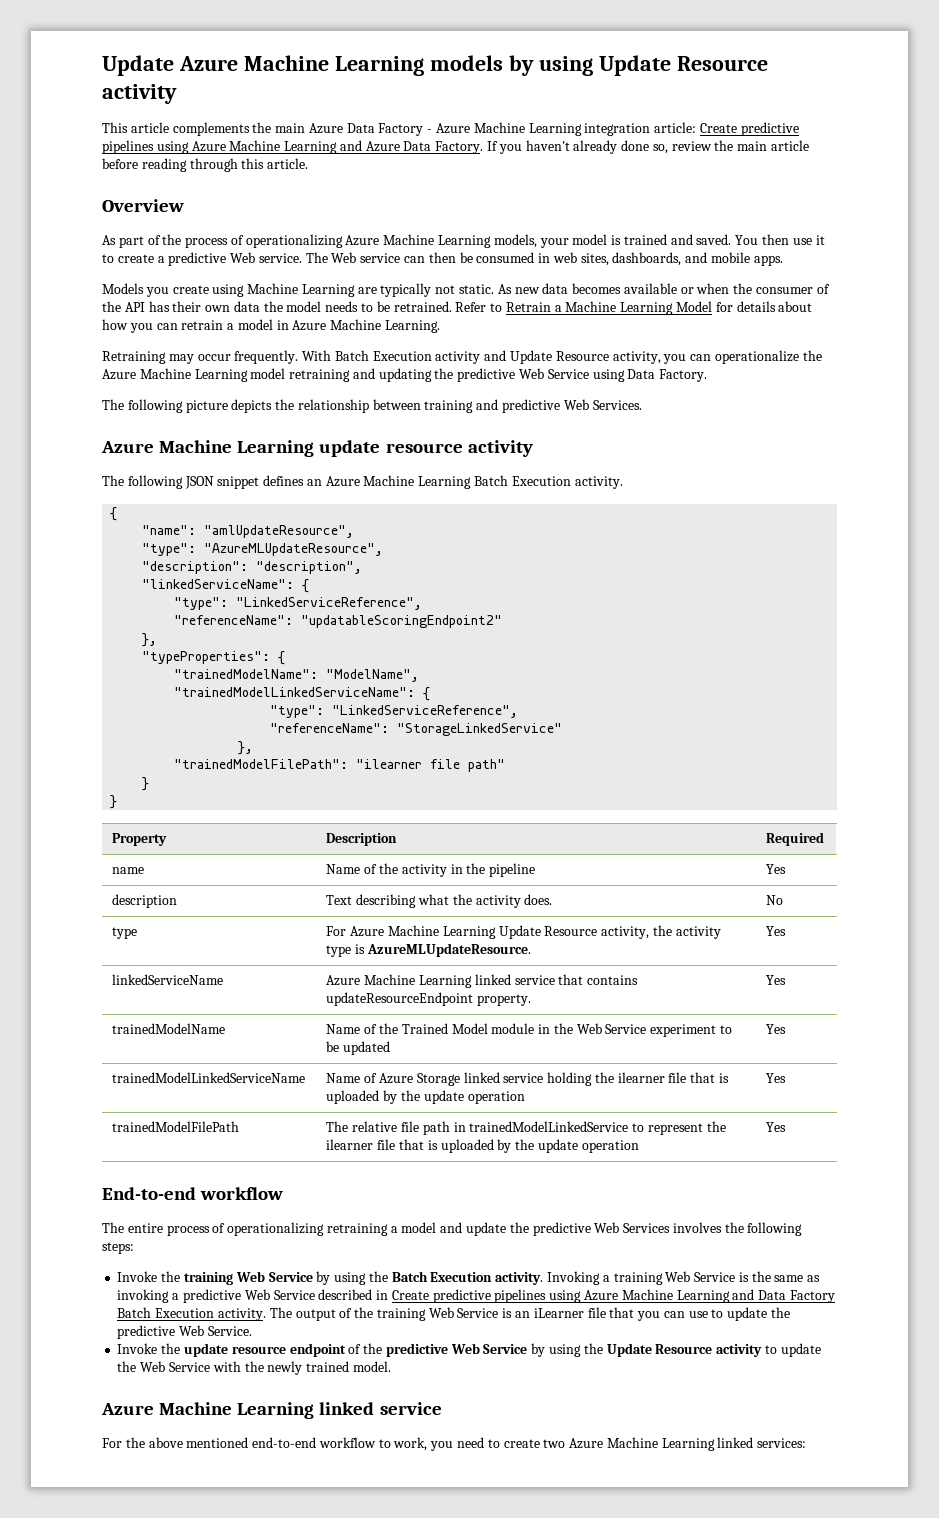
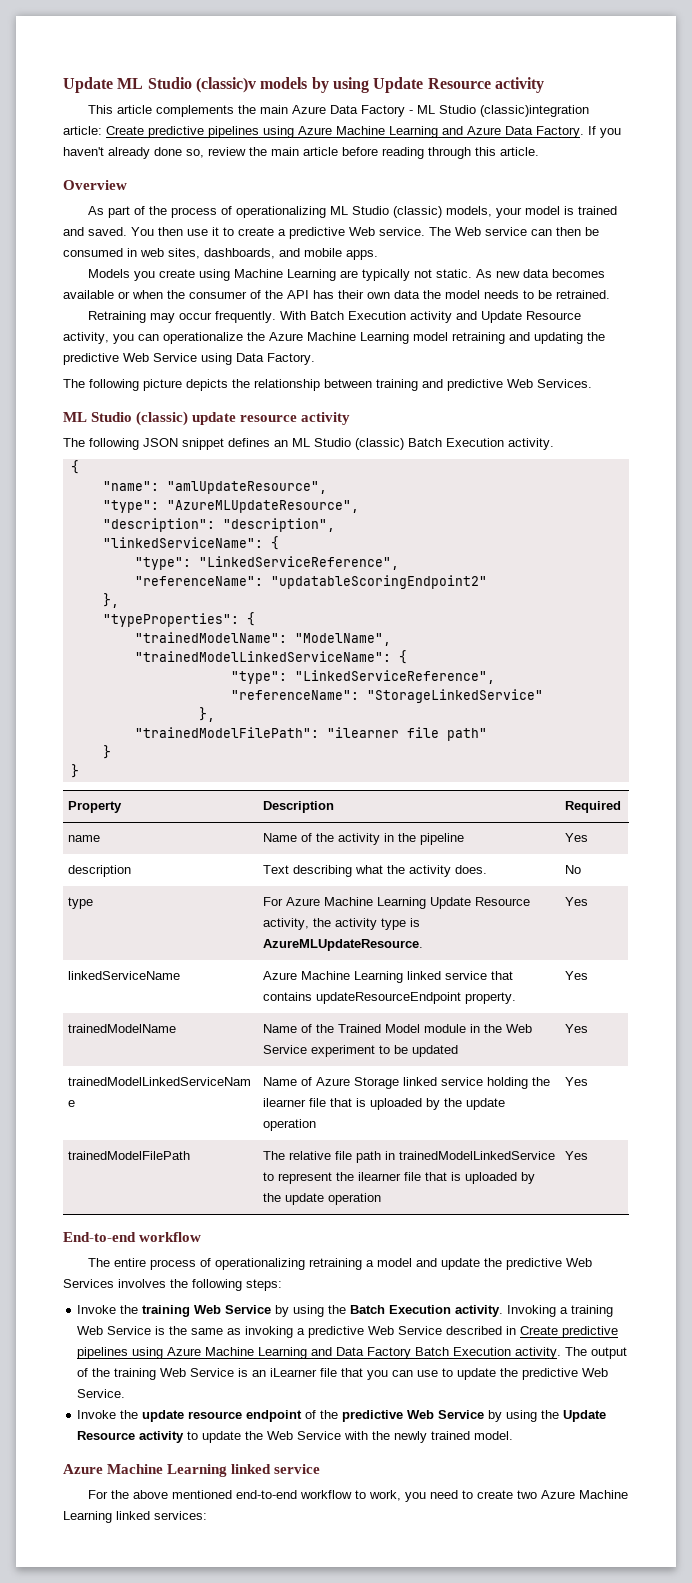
- Update Azure Machine Learning models by using Update Resource activity
+ Update ML Studio (classic)v models by using Update Resource activity
- This article complements the main Azure Data Factory - Azure Machine Learning integration article: Create predictive pipelines using Azure Machine Learning and Azure Data Factory.
+ This article complements the main Azure Data Factory - ML Studio (classic)integration article: Create predictive pipelines using Azure Machine Learning and Azure Data Factory.
- As part of the process of operationalizing Azure Machine Learning models, your model is trained and saved.
+ As part of the process of operationalizing ML Studio (classic) models, your model is trained and saved.
- Refer to Retrain a Machine Learning Model for details about how you can retrain a model in Azure Machine Learning.
- Azure Machine Learning update resource activity
+ ML Studio (classic) update resource activity
- The following JSON snippet defines an Azure Machine Learning Batch Execution activity.
+ The following JSON snippet defines an ML Studio (classic) Batch Execution activity.

